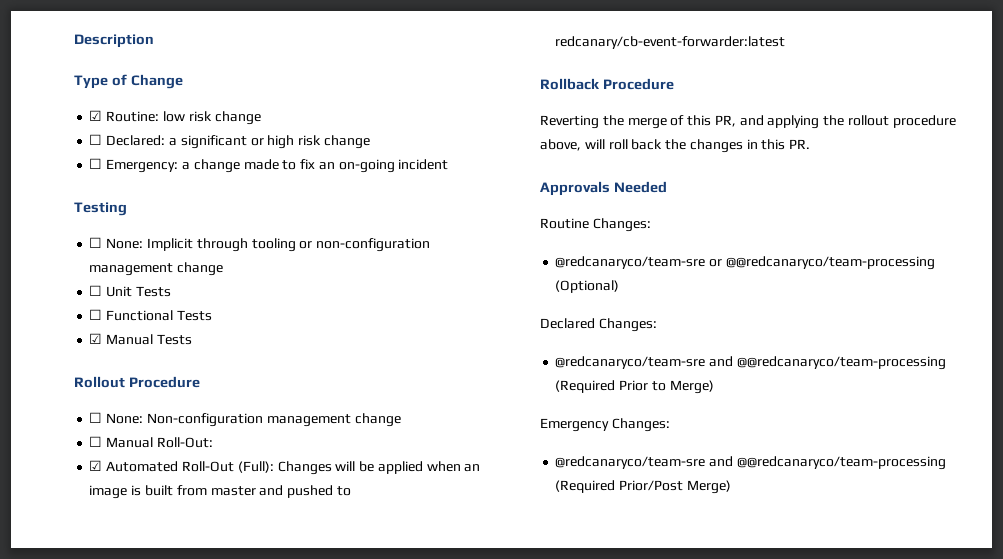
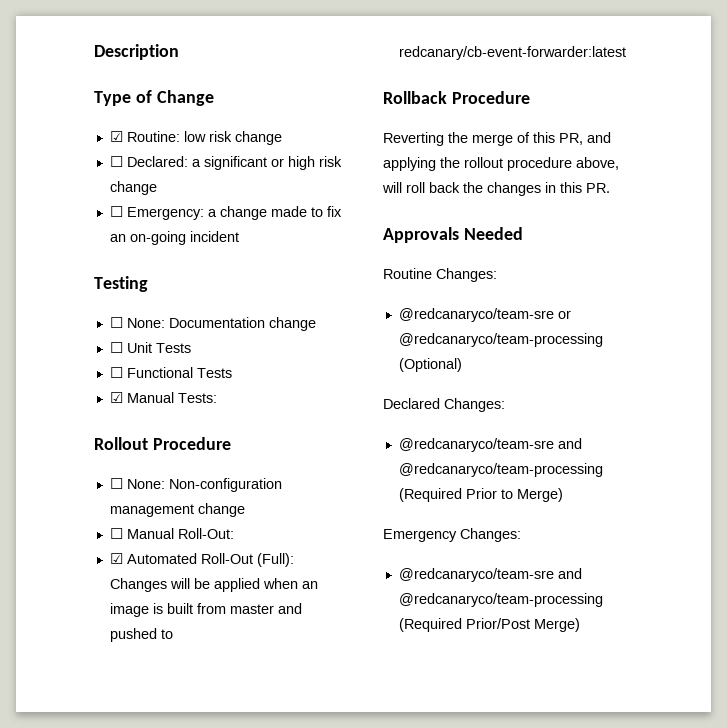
- ☐ None: Implicit through tooling or non-configuration management change
+ ☐ None: Documentation change
- ☑ Manual Tests
+ ☑ Manual Tests:
- @redcanaryco/team-sre or @@redcanaryco/team-processing (Optional)
+ @redcanaryco/team-sre or @redcanaryco/team-processing (Optional)
- @redcanaryco/team-sre and @@redcanaryco/team-processing (Required Prior to Merge)
+ @redcanaryco/team-sre and @redcanaryco/team-processing (Required Prior to Merge)
- @redcanaryco/team-sre and @@redcanaryco/team-processing (Required Prior/Post Merge)
+ @redcanaryco/team-sre and @redcanaryco/team-processing (Required Prior/Post Merge)

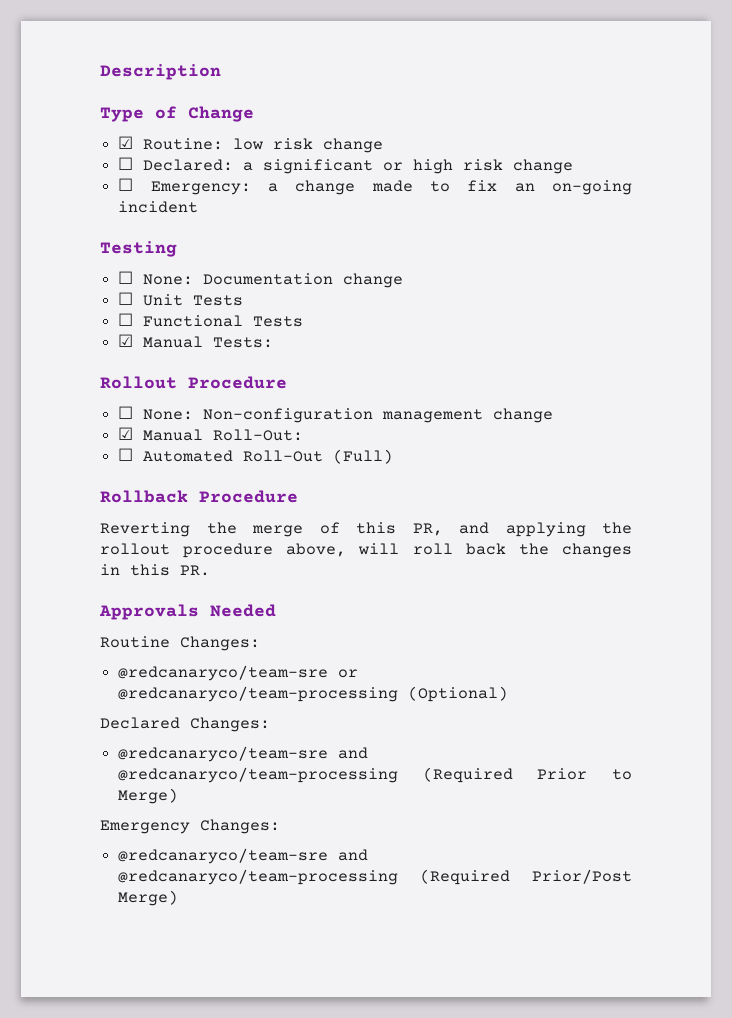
- ☐ Manual Roll-Out:
+ ☑ Manual Roll-Out:
- ☑ Automated Roll-Out (Full): Changes will be applied when an image is built from master and pushed to redcanary/cb-event-forwarder:latest
+ ☐ Automated Roll-Out (Full)

